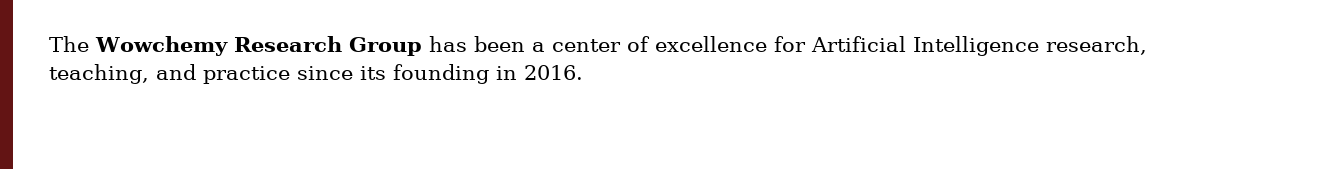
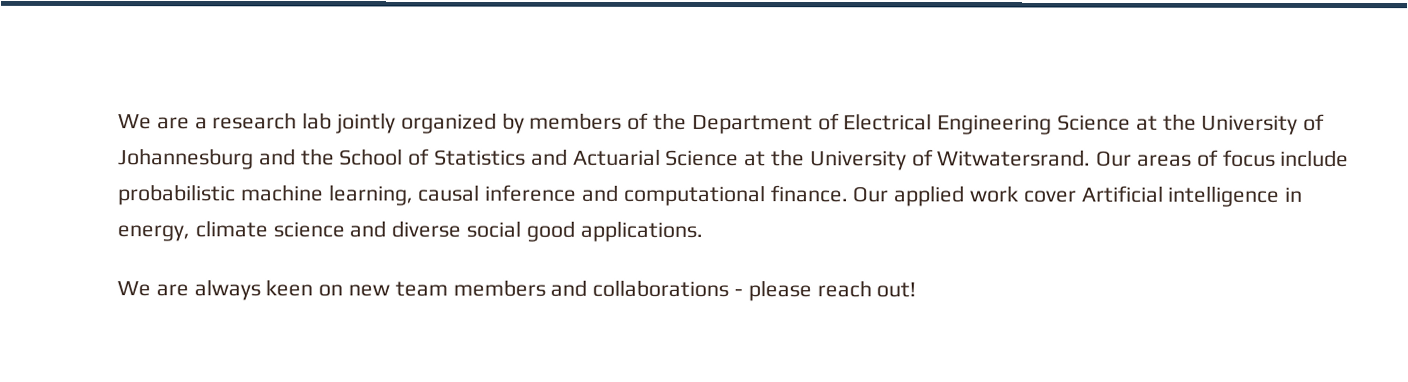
- The Wowchemy Research Group has been a center of excellence for Artificial Intelligence research, teaching, and practice since its founding in 2016.
+ We are a research lab jointly organized by members of the Department of Electrical Engineering Science at the University of Johannesburg and the School of Statistics and Actuarial Science at the University of Witwatersrand. Our areas of focus include probabilistic machine learning, causal inference and computational finance. Our applied work cover Artificial intelligence in energy, climate science and diverse social good applications.
+ We are always keen on new team members and collaborations - please reach out!

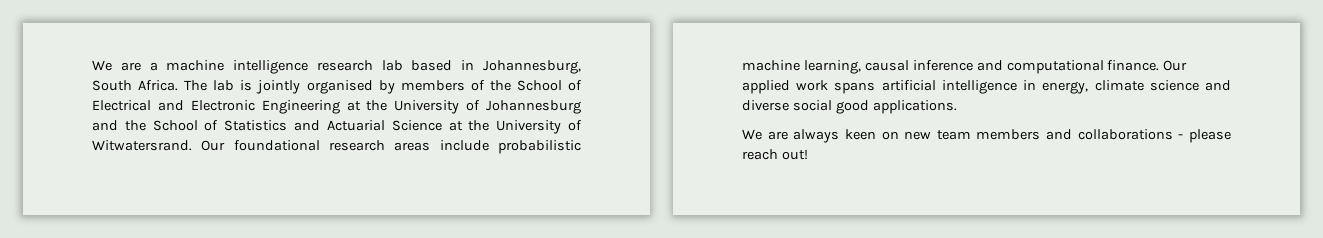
- We are a research lab jointly organized by members of the Department of Electrical Engineering Science at the University of Johannesburg and the School of Statistics and Actuarial Science at the University of Witwatersrand.
+ We are a machine intelligence research lab based in Johannesburg, South Africa. The lab is jointly organised by members of the School of Electrical and Electronic Engineering at the University of Johannesburg and the School of Statistics and Actuarial Science at the University of Witwatersrand.
- Our areas of focus include probabilistic machine learning, causal inference and computational finance.
+ Our foundational research areas include probabilistic machine learning, causal inference and computational finance.
- Our applied work cover Artificial intelligence in energy, climate science and diverse social good applications.
+ Our applied work spans artificial intelligence in energy, climate science and diverse social good applications.

